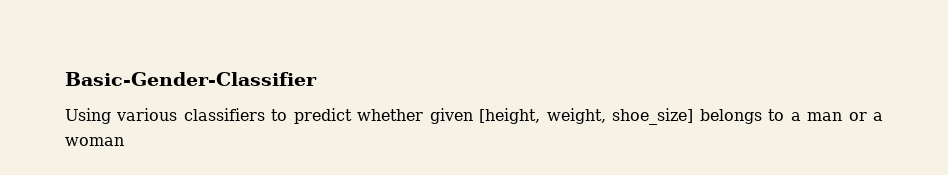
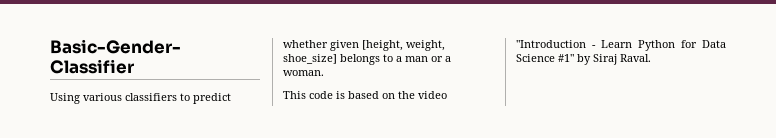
- Using various classifiers to predict whether given [height, weight, shoe_size] belongs to a man or a woman
+ Using various classifiers to predict whether given [height, weight, shoe_size] belongs to a man or a woman.
+ This code is based on the video "Introduction - Learn Python for Data Science #1" by Siraj Raval.

